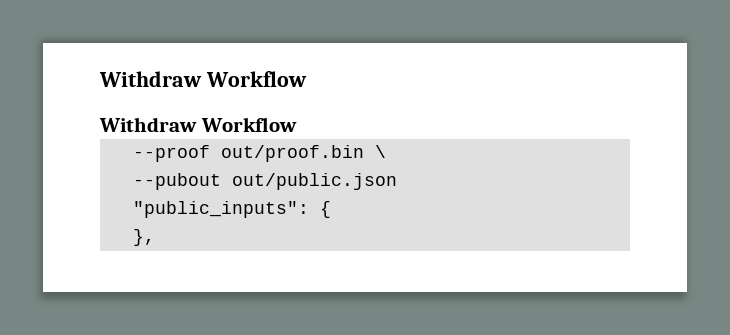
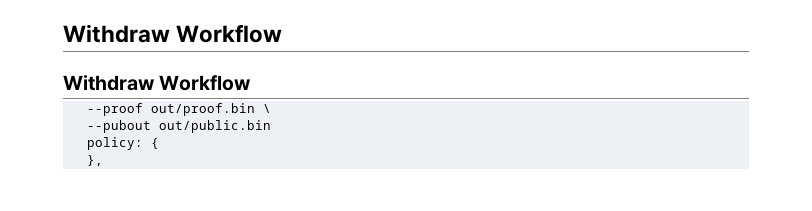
- --pubout out/public.json
- "public_inputs": {
+ --pubout out/public.bin
+ policy: {

